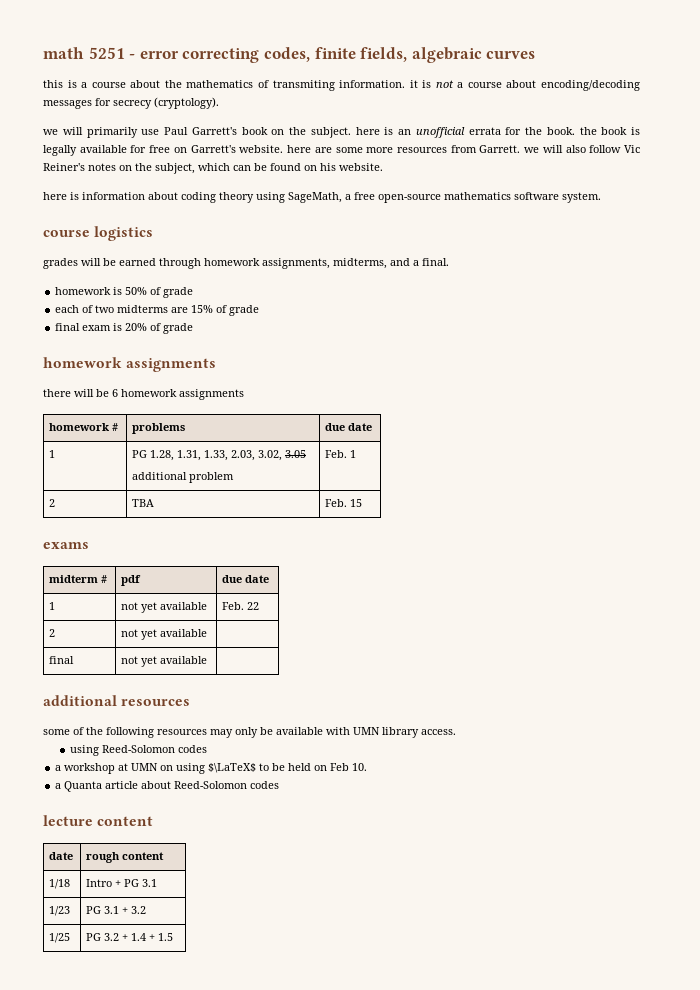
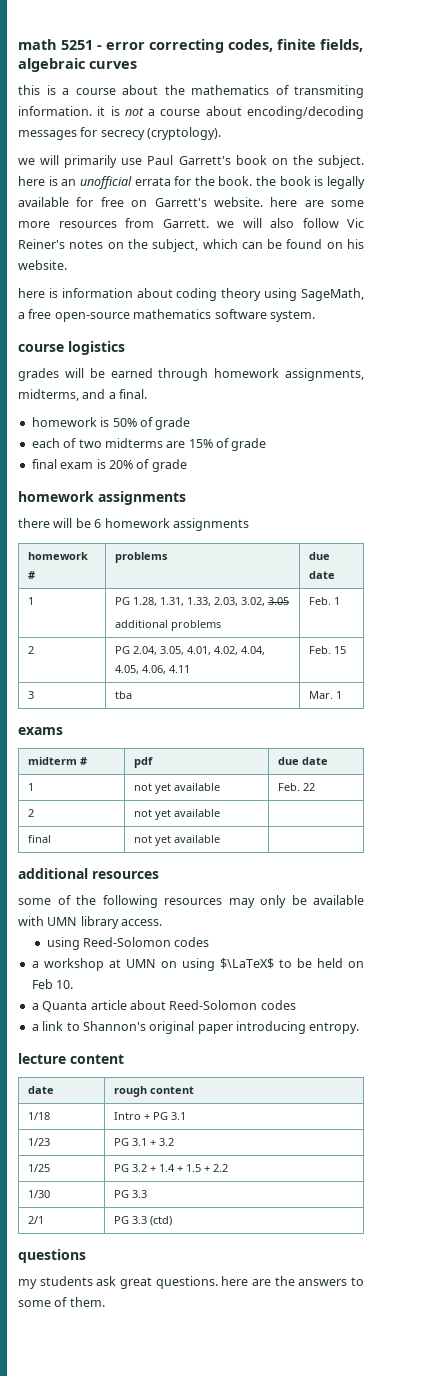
  1 | PG 1.28, 1.31, 1.33, 2.03, 3.02, 3.05
- additional problem | Feb. 1
+ additional problems | Feb. 1
- 2 | TBA | Feb. 15
+ 2 | PG 2.04, 3.05, 4.01, 4.02, 4.04, 4.05, 4.06, 4.11 | Feb. 15
+ 3 | tba | Mar. 1
+ a link to Shannon's original paper introducing entropy.
- 1/25 | PG 3.2 + 1.4 + 1.5
+ 1/25 | PG 3.2 + 1.4 + 1.5 + 2.2
+ 1/30 | PG 3.3
+ 2/1 | PG 3.3 (ctd)
+ questions
+ my students ask great questions. here are the answers to some of them.

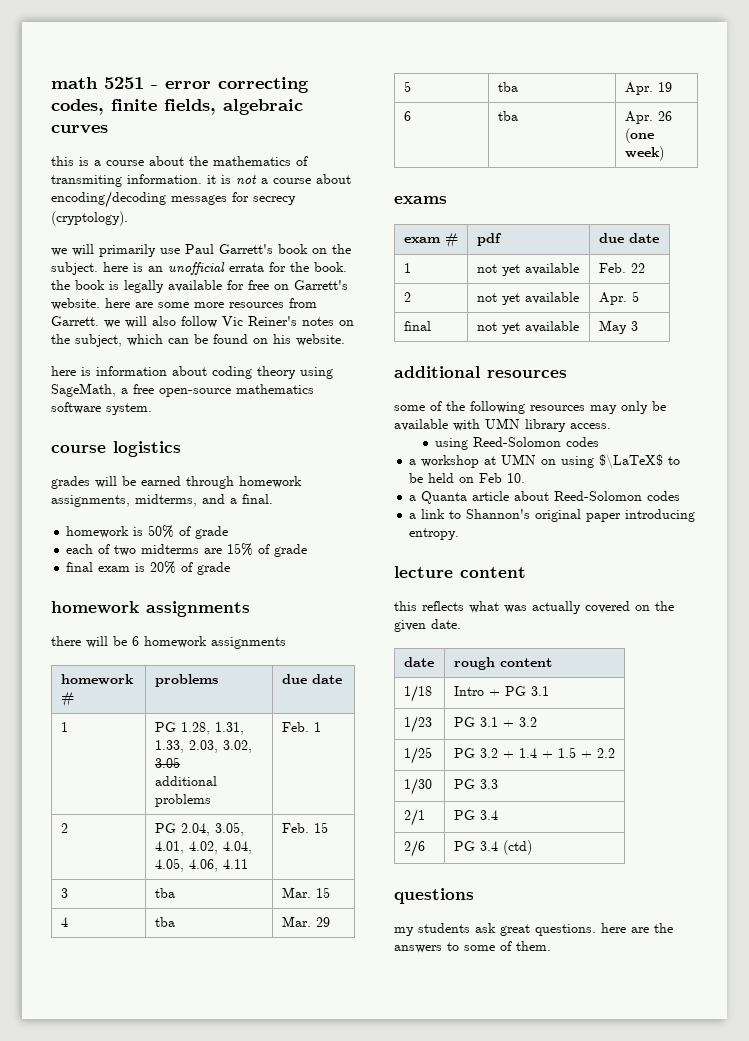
- 3 | tba | Mar. 1
+ 3 | tba | Mar. 15
+ 4 | tba | Mar. 29
+ 5 | tba | Apr. 19
+ 6 | tba | Apr. 26 (one week)
- midterm # | pdf | due date
+ exam # | pdf | due date
- 2 | not yet available |
+ 2 | not yet available | Apr. 5
- final | not yet available |
+ final | not yet available | May 3
+ this reflects what was actually covered on the given date.
- 2/1 | PG 3.3 (ctd)
+ 2/1 | PG 3.4
+ 2/6 | PG 3.4 (ctd)

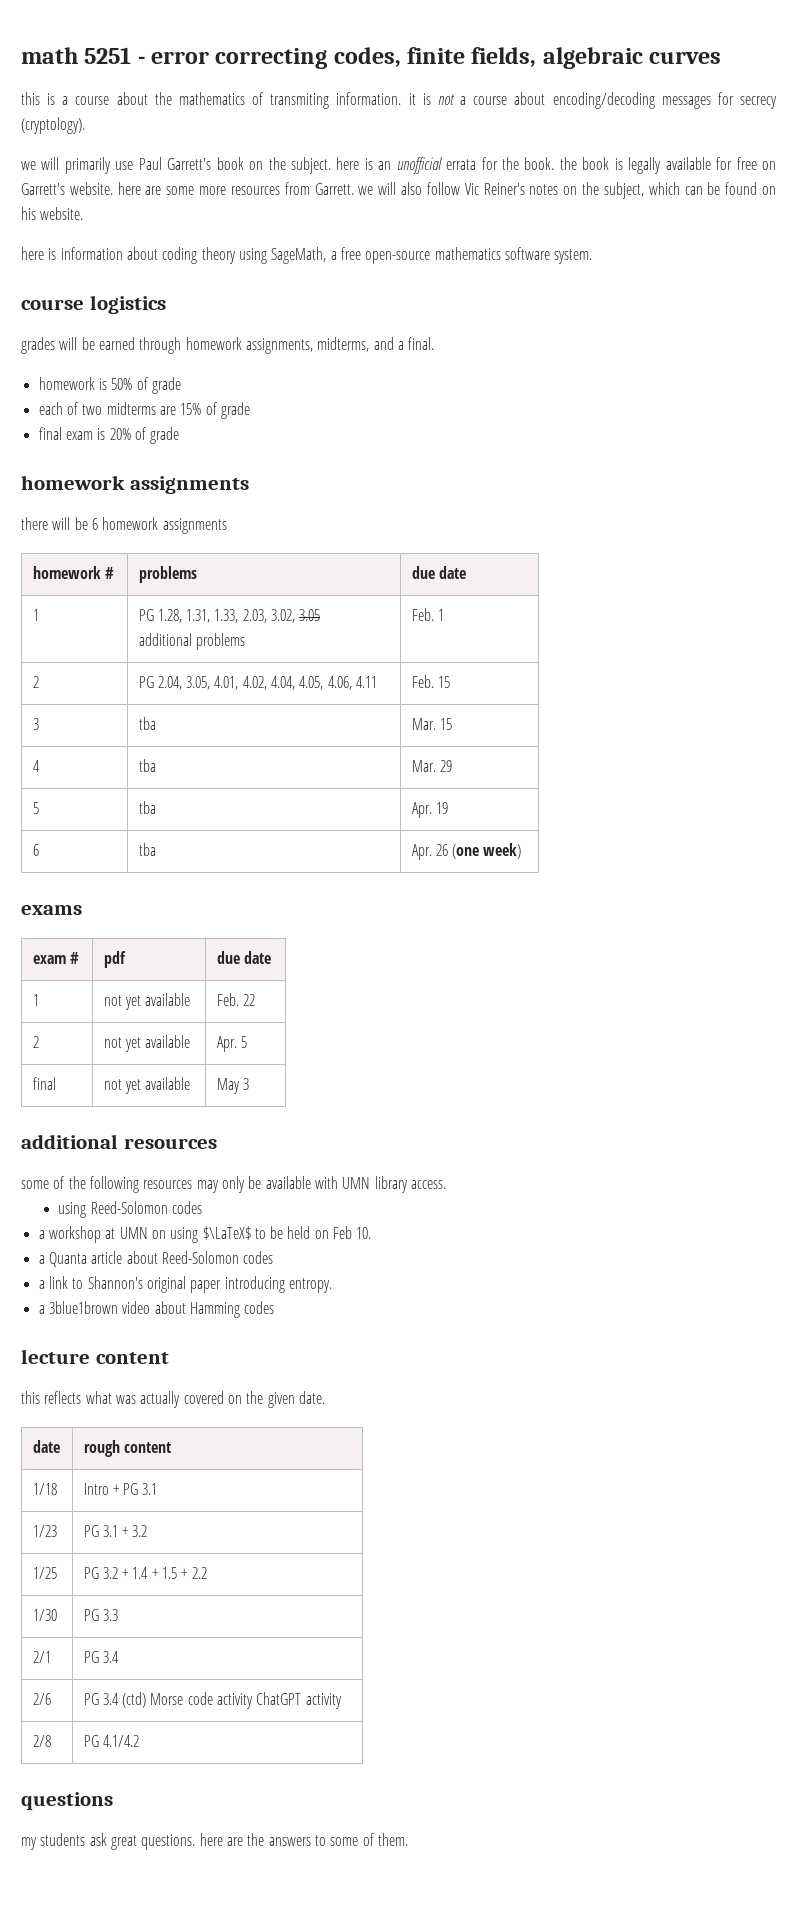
+ a 3blue1brown video about Hamming codes
- 2/6 | PG 3.4 (ctd)
+ 2/6 | PG 3.4 (ctd) Morse code activity ChatGPT activity
+ 2/8 | PG 4.1/4.2

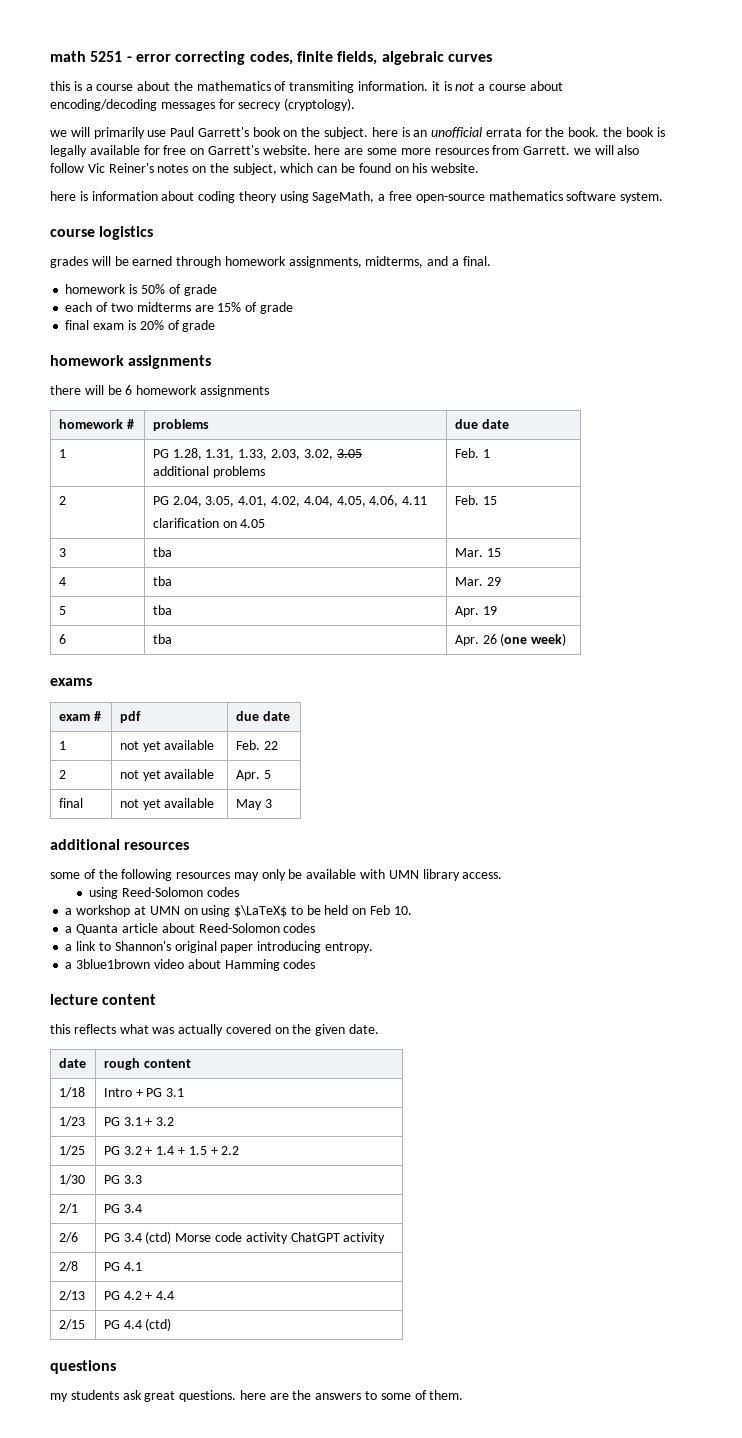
- 2 | PG 2.04, 3.05, 4.01, 4.02, 4.04, 4.05, 4.06, 4.11 | Feb. 15
+ 2 | PG 2.04, 3.05, 4.01, 4.02, 4.04, 4.05, 4.06, 4.11
+ clarification on 4.05 | Feb. 15
- 2/8 | PG 4.1/4.2
+ 2/8 | PG 4.1
+ 2/13 | PG 4.2 + 4.4
+ 2/15 | PG 4.4 (ctd)

